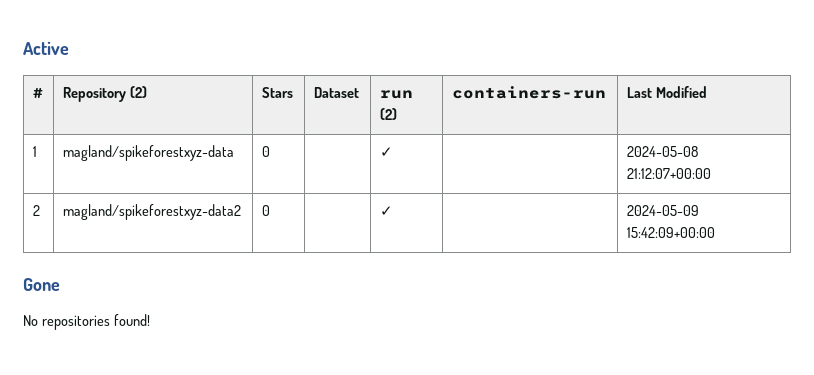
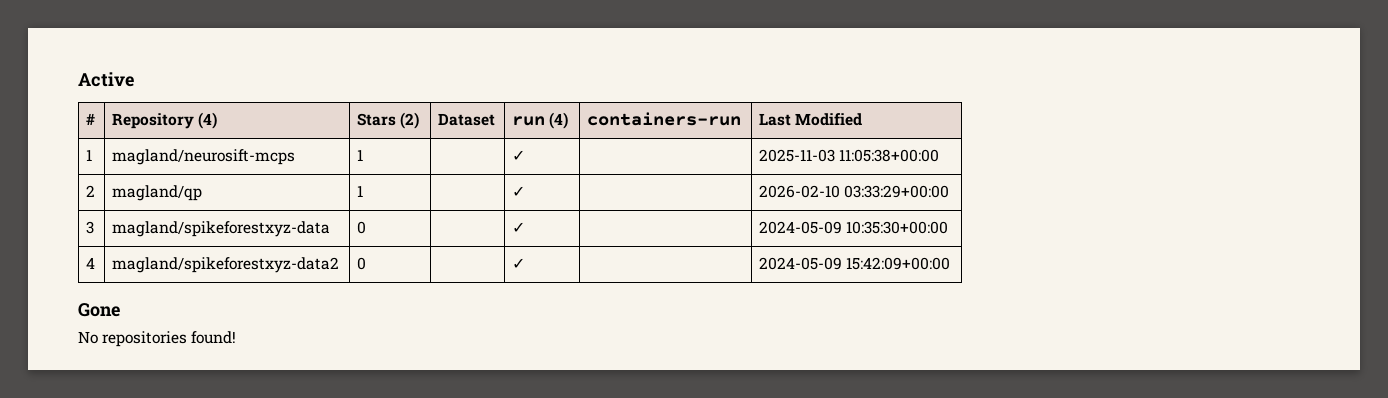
- # | Repository (2) | Stars | Dataset | run (2) | containers-run | Last Modified
+ # | Repository (4) | Stars (2) | Dataset | run (4) | containers-run | Last Modified
- 1 | magland/spikeforestxyz-data | 0 | | ✓ | | 2024-05-08 21:12:07+00:00
- 2 | magland/spikeforestxyz-data2 | 0 | | ✓ | | 2024-05-09 15:42:09+00:00
+ 1 | magland/neurosift-mcps | 1 | | ✓ | | 2025-11-03 11:05:38+00:00
+ 2 | magland/qp | 1 | | ✓ | | 2026-02-10 03:33:29+00:00
+ 3 | magland/spikeforestxyz-data | 0 | | ✓ | | 2024-05-09 10:35:30+00:00
+ 4 | magland/spikeforestxyz-data2 | 0 | | ✓ | | 2024-05-09 15:42:09+00:00

